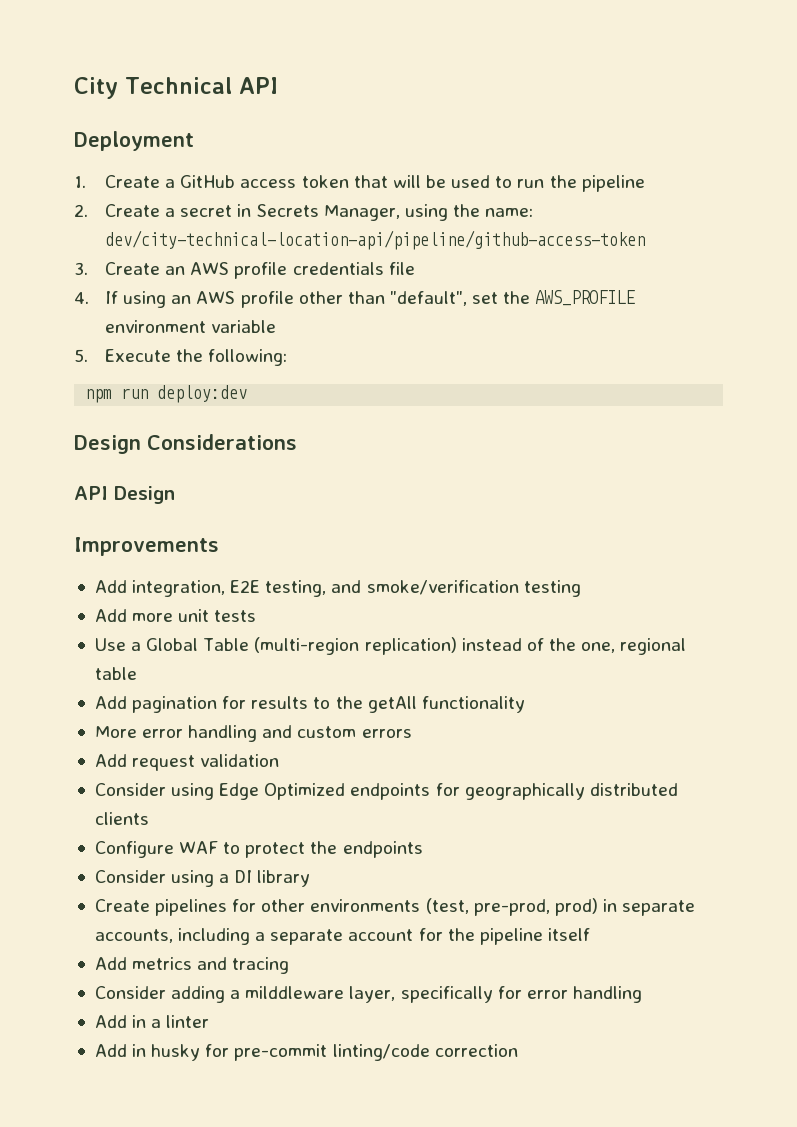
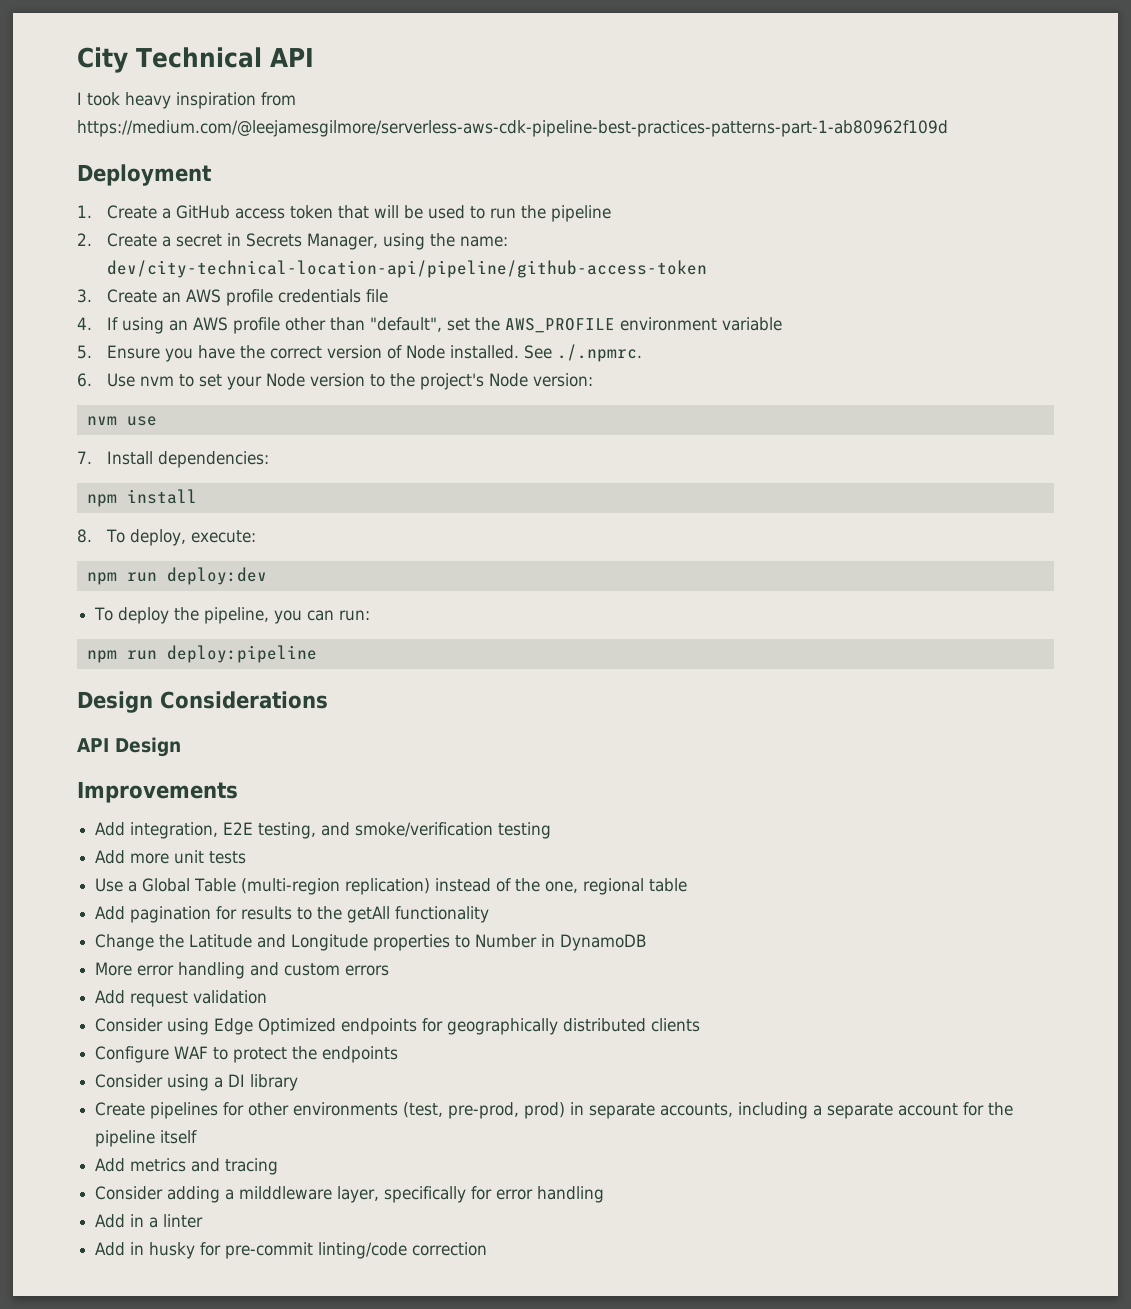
+ I took heavy inspiration from https://medium.com/@leejamesgilmore/serverless-aws-cdk-pipeline-best-practices-patterns-part-1-ab80962f109d
- 5. Execute the following:
+ 5. Ensure you have the correct version of Node installed. See ./.npmrc.
+ 6. Use nvm to set your Node version to the project's Node version:
+ nvm use
+ 7. Install dependencies:
+ npm install
+ 8. To deploy, execute:
  npm run deploy:dev
+ To deploy the pipeline, you can run:
+ npm run deploy:pipeline
+ Change the Latitude and Longitude properties to Number in DynamoDB

